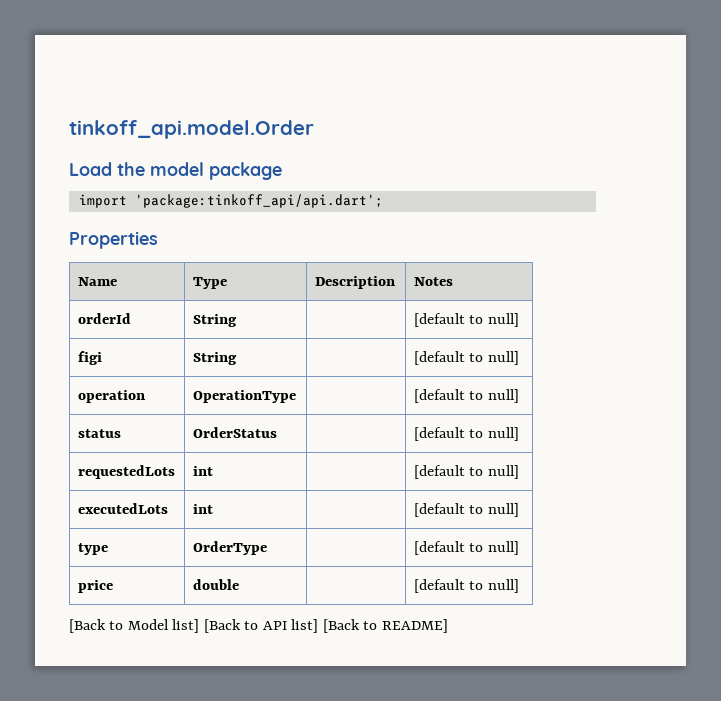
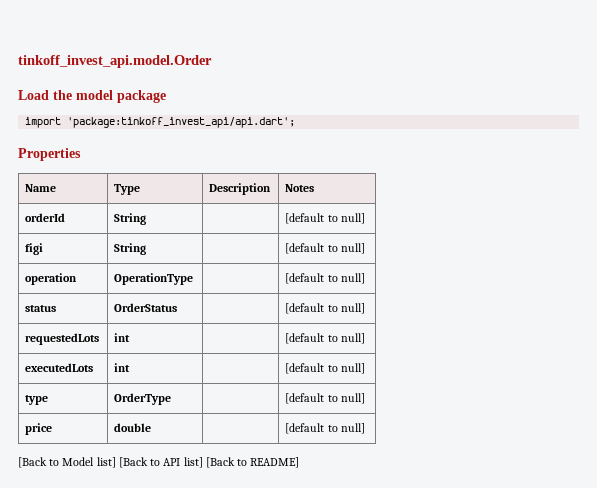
- tinkoff_api.model.Order
+ tinkoff_invest_api.model.Order
- import 'package:tinkoff_api/api.dart';
+ import 'package:tinkoff_invest_api/api.dart';

